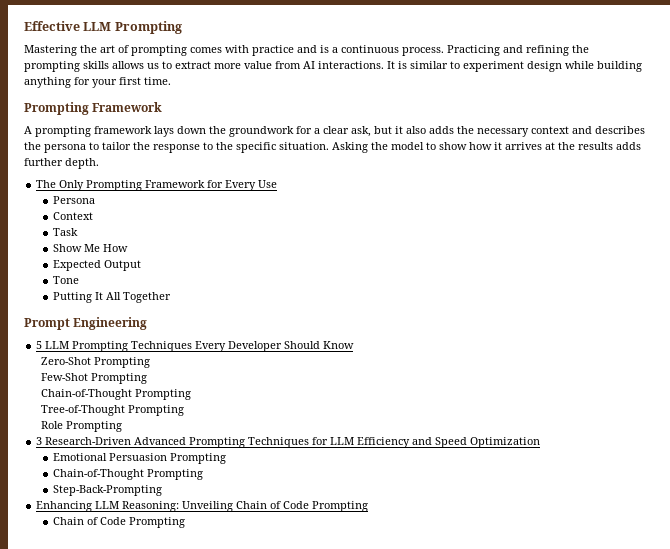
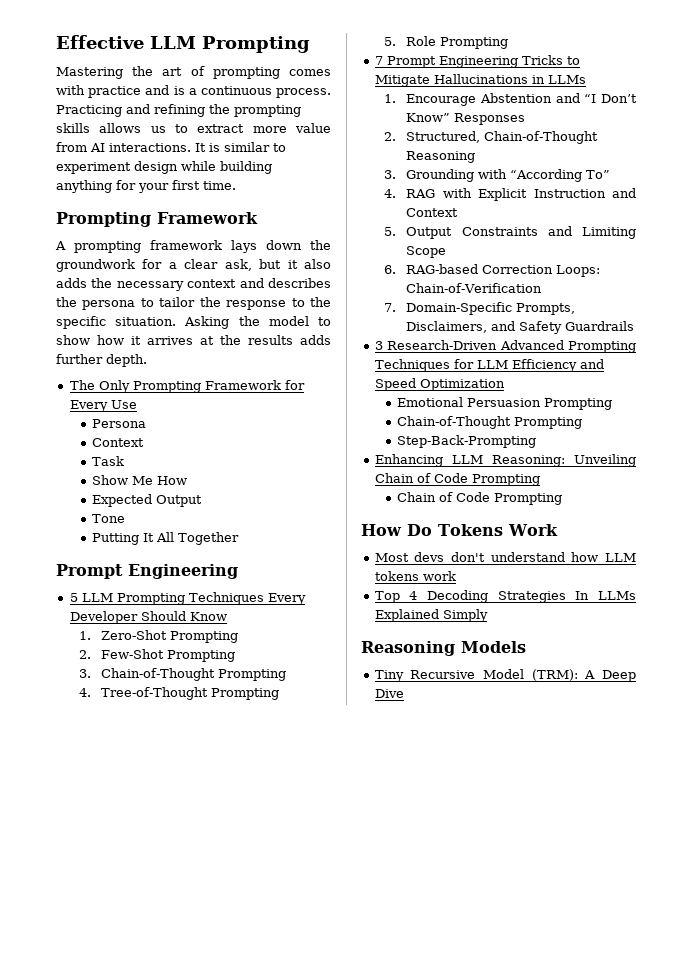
- Zero-Shot Prompting
+ 1. Zero-Shot Prompting
- Few-Shot Prompting
- Chain-of-Thought Prompting
- Tree-of-Thought Prompting
+ 2. Few-Shot Prompting
+ 3. Chain-of-Thought Prompting
+ 4. Tree-of-Thought Prompting
- Role Prompting
+ 5. Role Prompting
+ 7 Prompt Engineering Tricks to Mitigate Hallucinations in LLMs
+ 1. Encourage Abstention and “I Don’t Know” Responses
+ 2. Structured, Chain-of-Thought Reasoning
+ 3. Grounding with “According To”
+ 4. RAG with Explicit Instruction and Context
+ 5. Output Constraints and Limiting Scope
+ 6. RAG-based Correction Loops: Chain-of-Verification
+ 7. Domain-Specific Prompts, Disclaimers, and Safety Guardrails
+ How Do Tokens Work
+ Most devs don't understand how LLM tokens work
+ Top 4 Decoding Strategies In LLMs Explained Simply
+ Reasoning Models
+ Tiny Recursive Model (TRM): A Deep Dive

